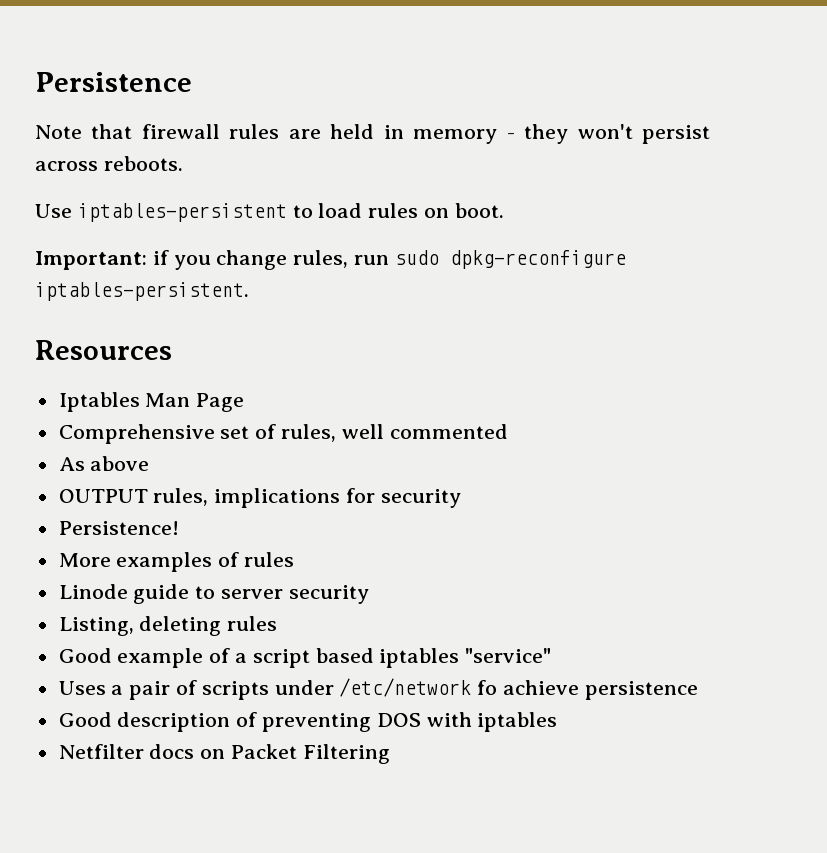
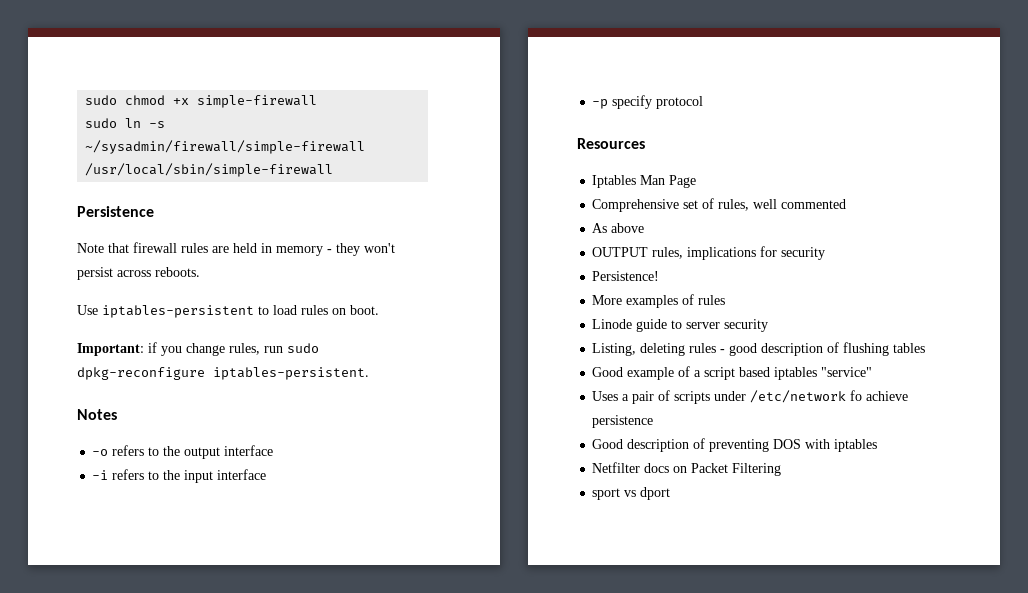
+ sudo chmod +x simple-firewall
+ sudo ln -s ~/sysadmin/firewall/simple-firewall /usr/local/sbin/simple-firewall
+ Notes
+ -o refers to the output interface
+ -i refers to the input interface
+ -p specify protocol
- Listing, deleting rules
+ Listing, deleting rules - good description of flushing tables
+ sport vs dport

